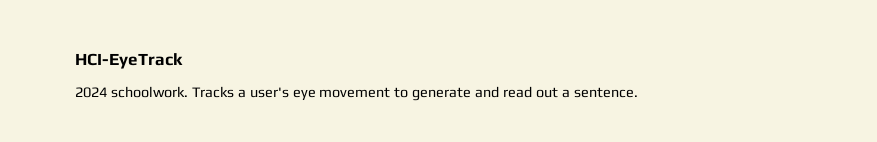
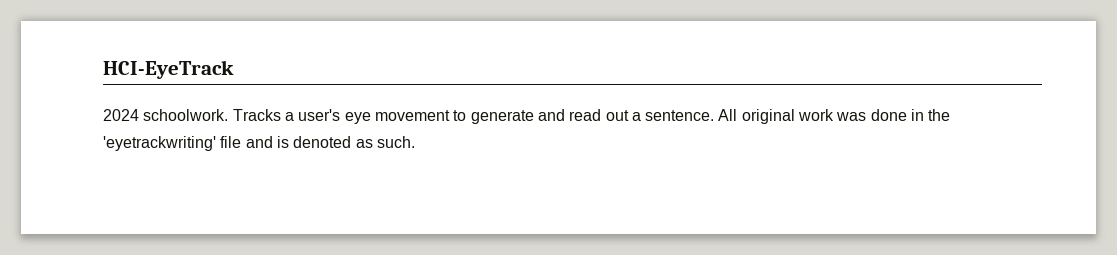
+ All original work was done in the 'eyetrackwriting' file and is denoted as such.

